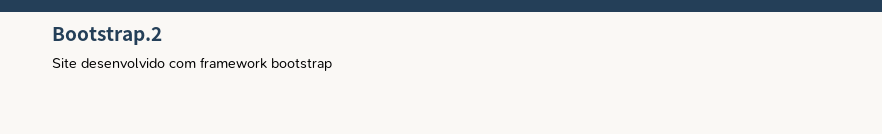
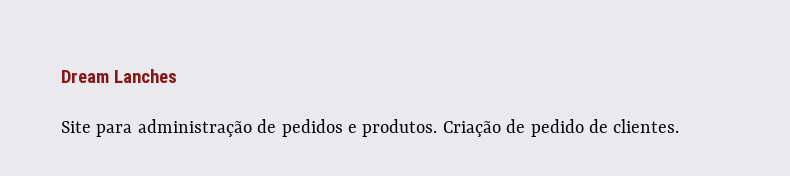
- Bootstrap.2
+ Dream Lanches
- Site desenvolvido com framework bootstrap
+ Site para administração de pedidos e produtos. Criação de pedido de clientes.

